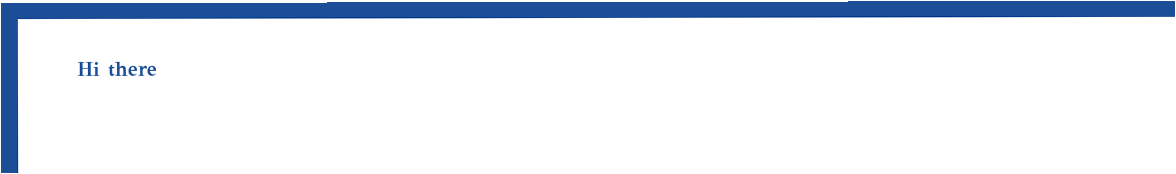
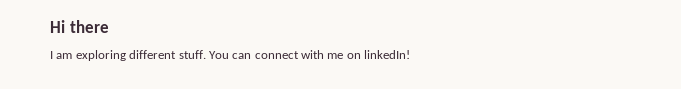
+ I am exploring different stuff. You can connect with me on linkedIn!

